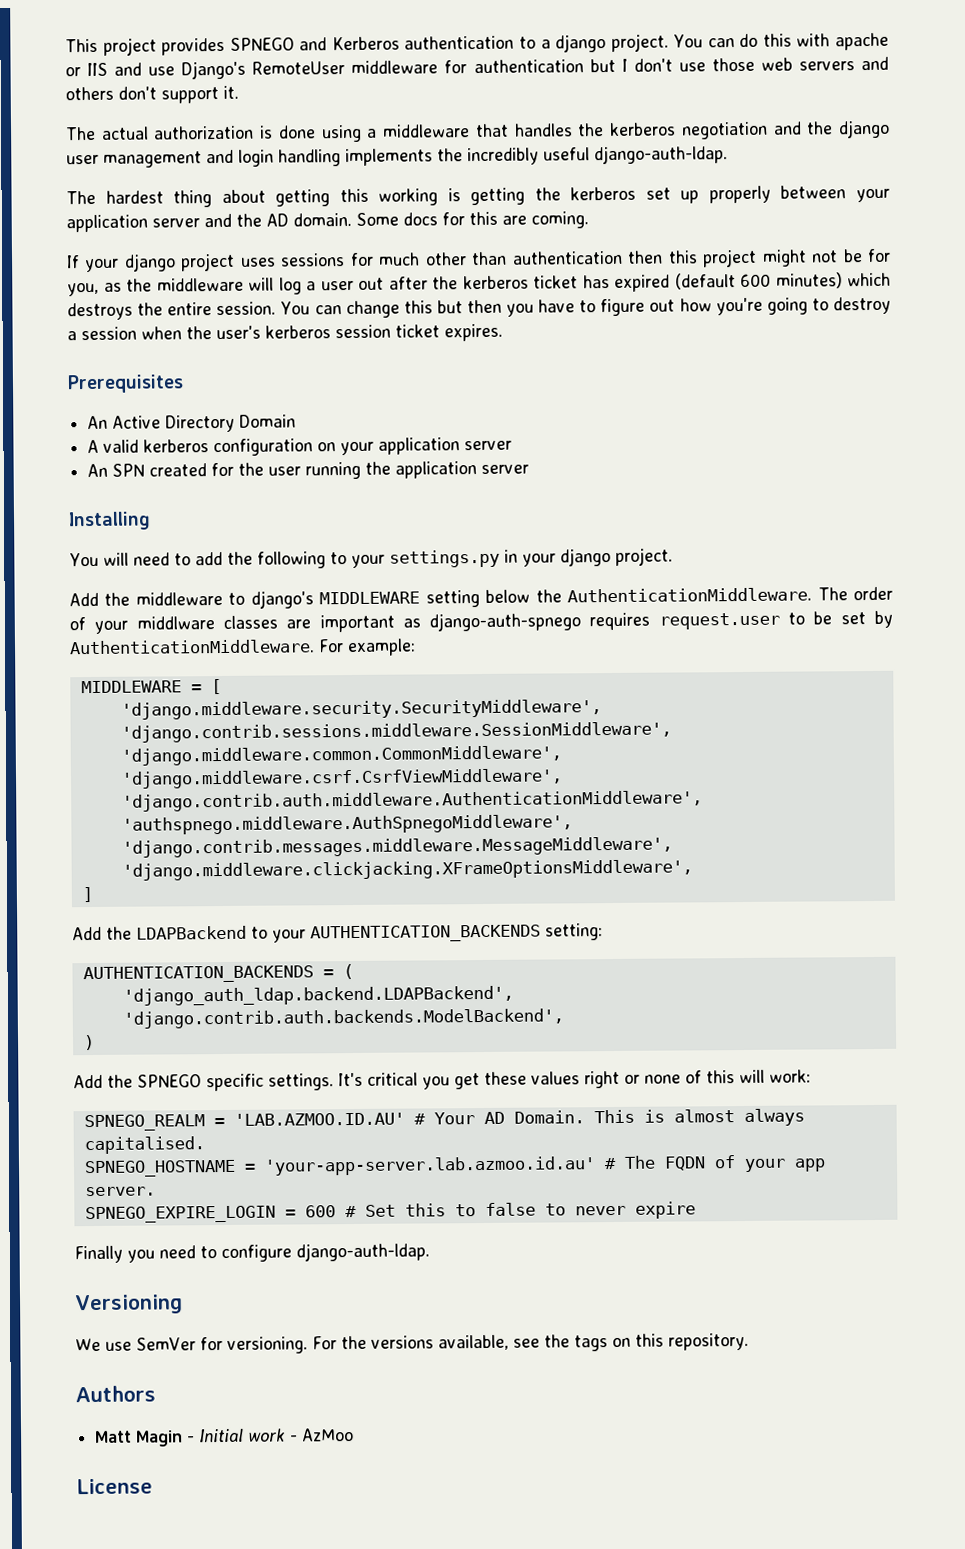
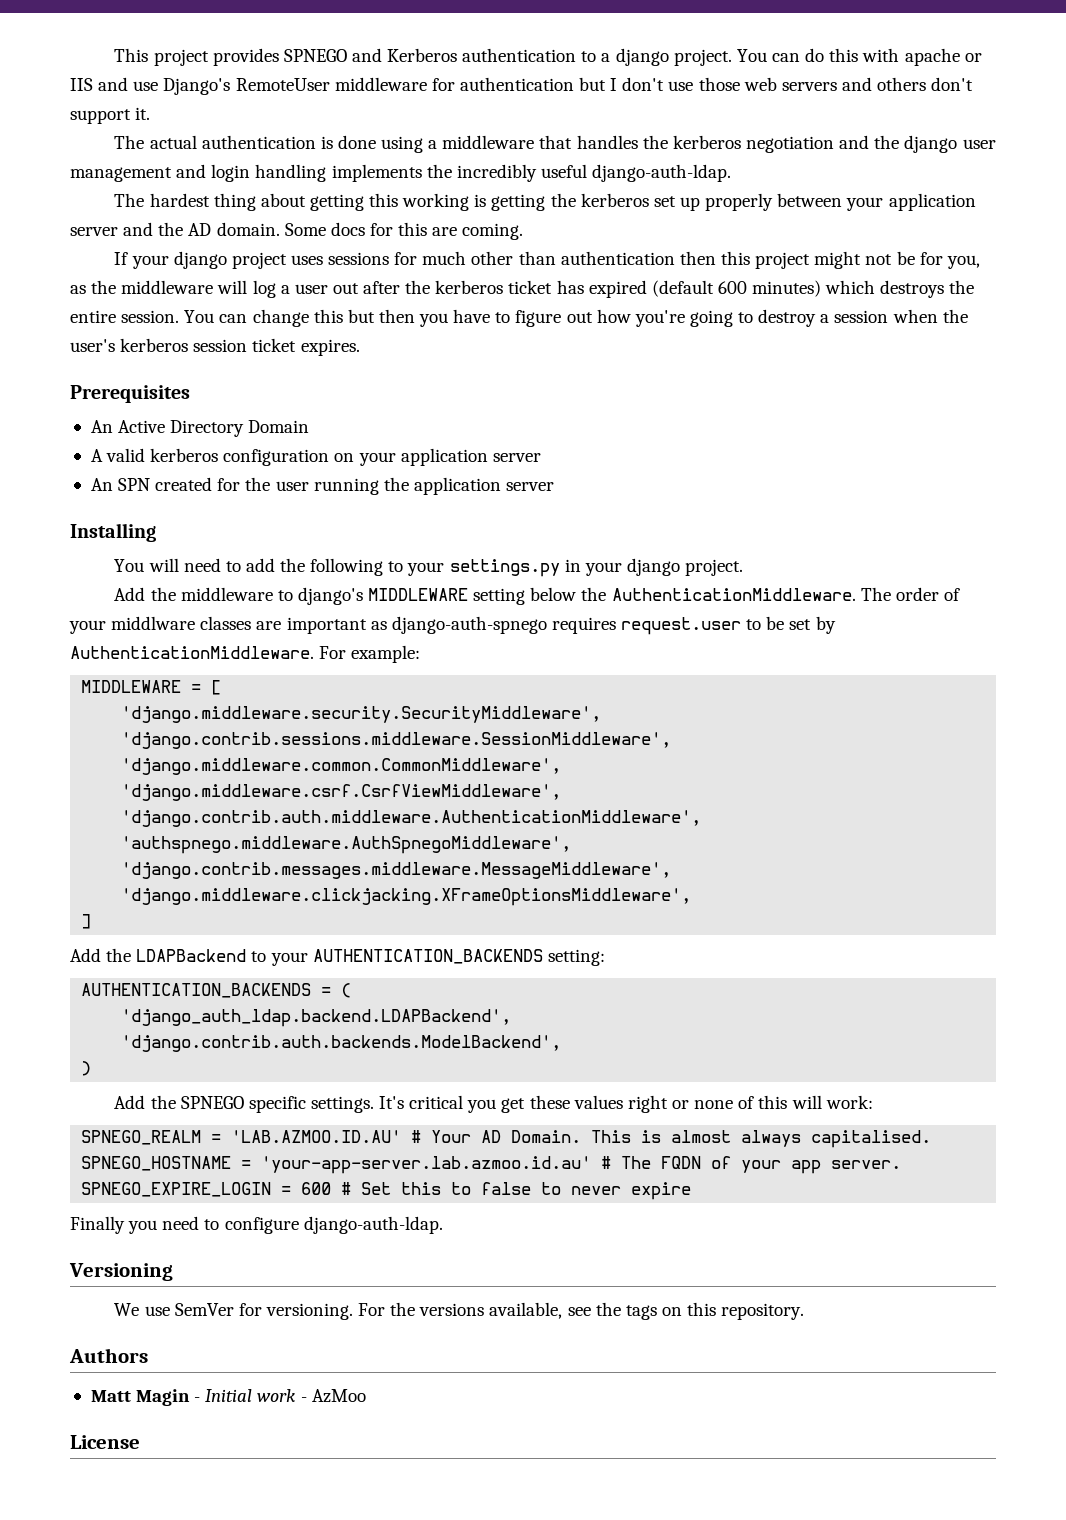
- The actual authorization is done using a middleware that handles the kerberos negotiation and the django user management and login handling implements the incredibly useful django-auth-ldap.
+ The actual authentication is done using a middleware that handles the kerberos negotiation and the django user management and login handling implements the incredibly useful django-auth-ldap.

